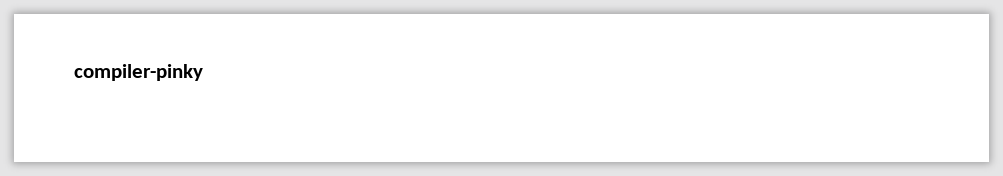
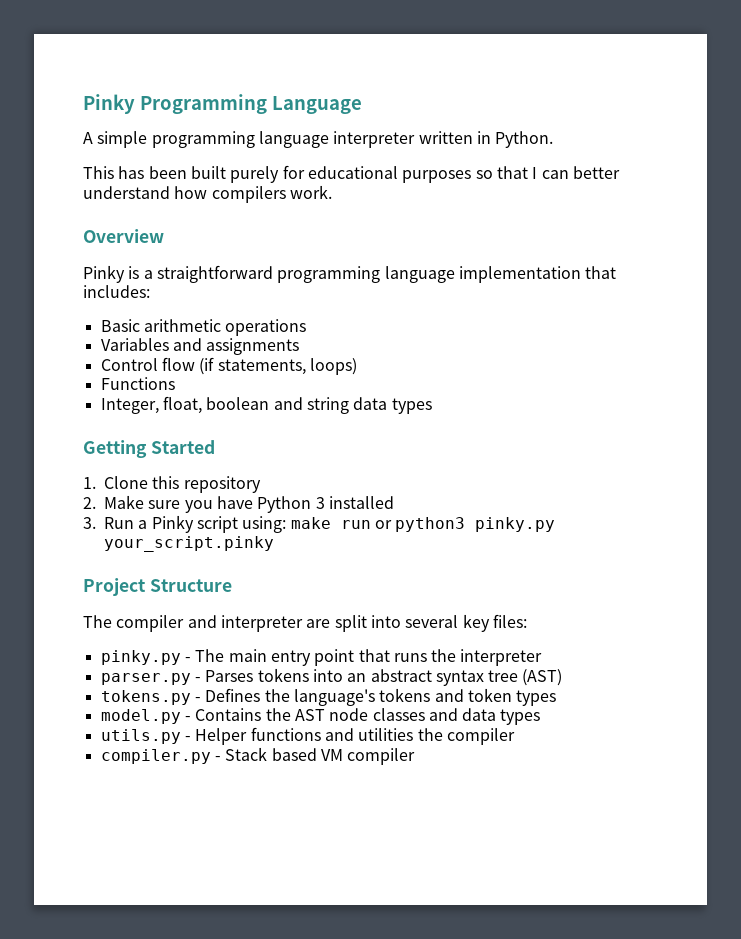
- compiler-pinky
+ Pinky Programming Language
+ A simple programming language interpreter written in Python.
+ This has been built purely for educational purposes so that I can better understand how compilers work.
+ Overview
+ Pinky is a straightforward programming language implementation that includes:
+ Basic arithmetic operations
+ Variables and assignments
+ Control flow (if statements, loops)
+ Functions
+ Integer, float, boolean and string data types
+ Getting Started
+ 1. Clone this repository
+ 2. Make sure you have Python 3 installed
+ 3. Run a Pinky script using: make run or python3 pinky.py your_script.pinky
+ Project Structure
+ The compiler and interpreter are split into several key files:
+ pinky.py - The main entry point that runs the interpreter
+ parser.py - Parses tokens into an abstract syntax tree (AST)
+ tokens.py - Defines the language's tokens and token types
+ model.py - Contains the AST node classes and data types
+ utils.py - Helper functions and utilities the compiler
+ compiler.py - Stack based VM compiler

